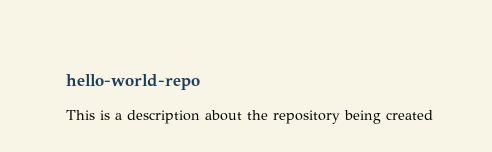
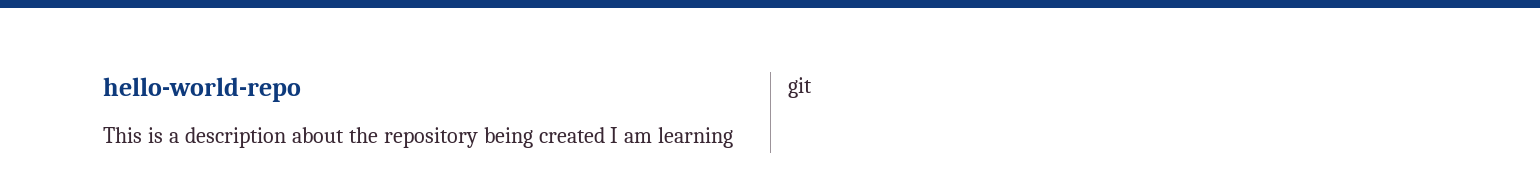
- This is a description about the repository being created
+ This is a description about the repository being created I am learning git

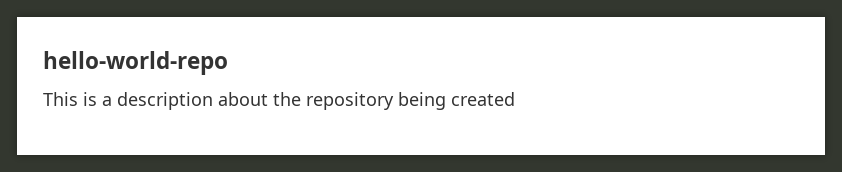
- This is a description about the repository being created I am learning git
+ This is a description about the repository being created

